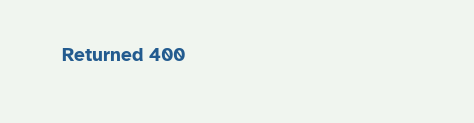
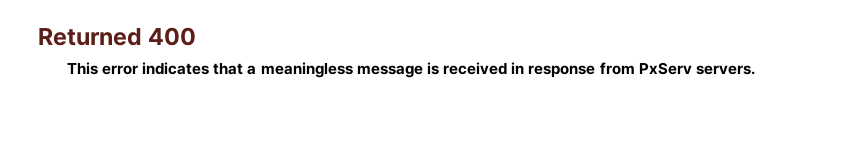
+ This error indicates that a meaningless message is received in response from PxServ servers.

